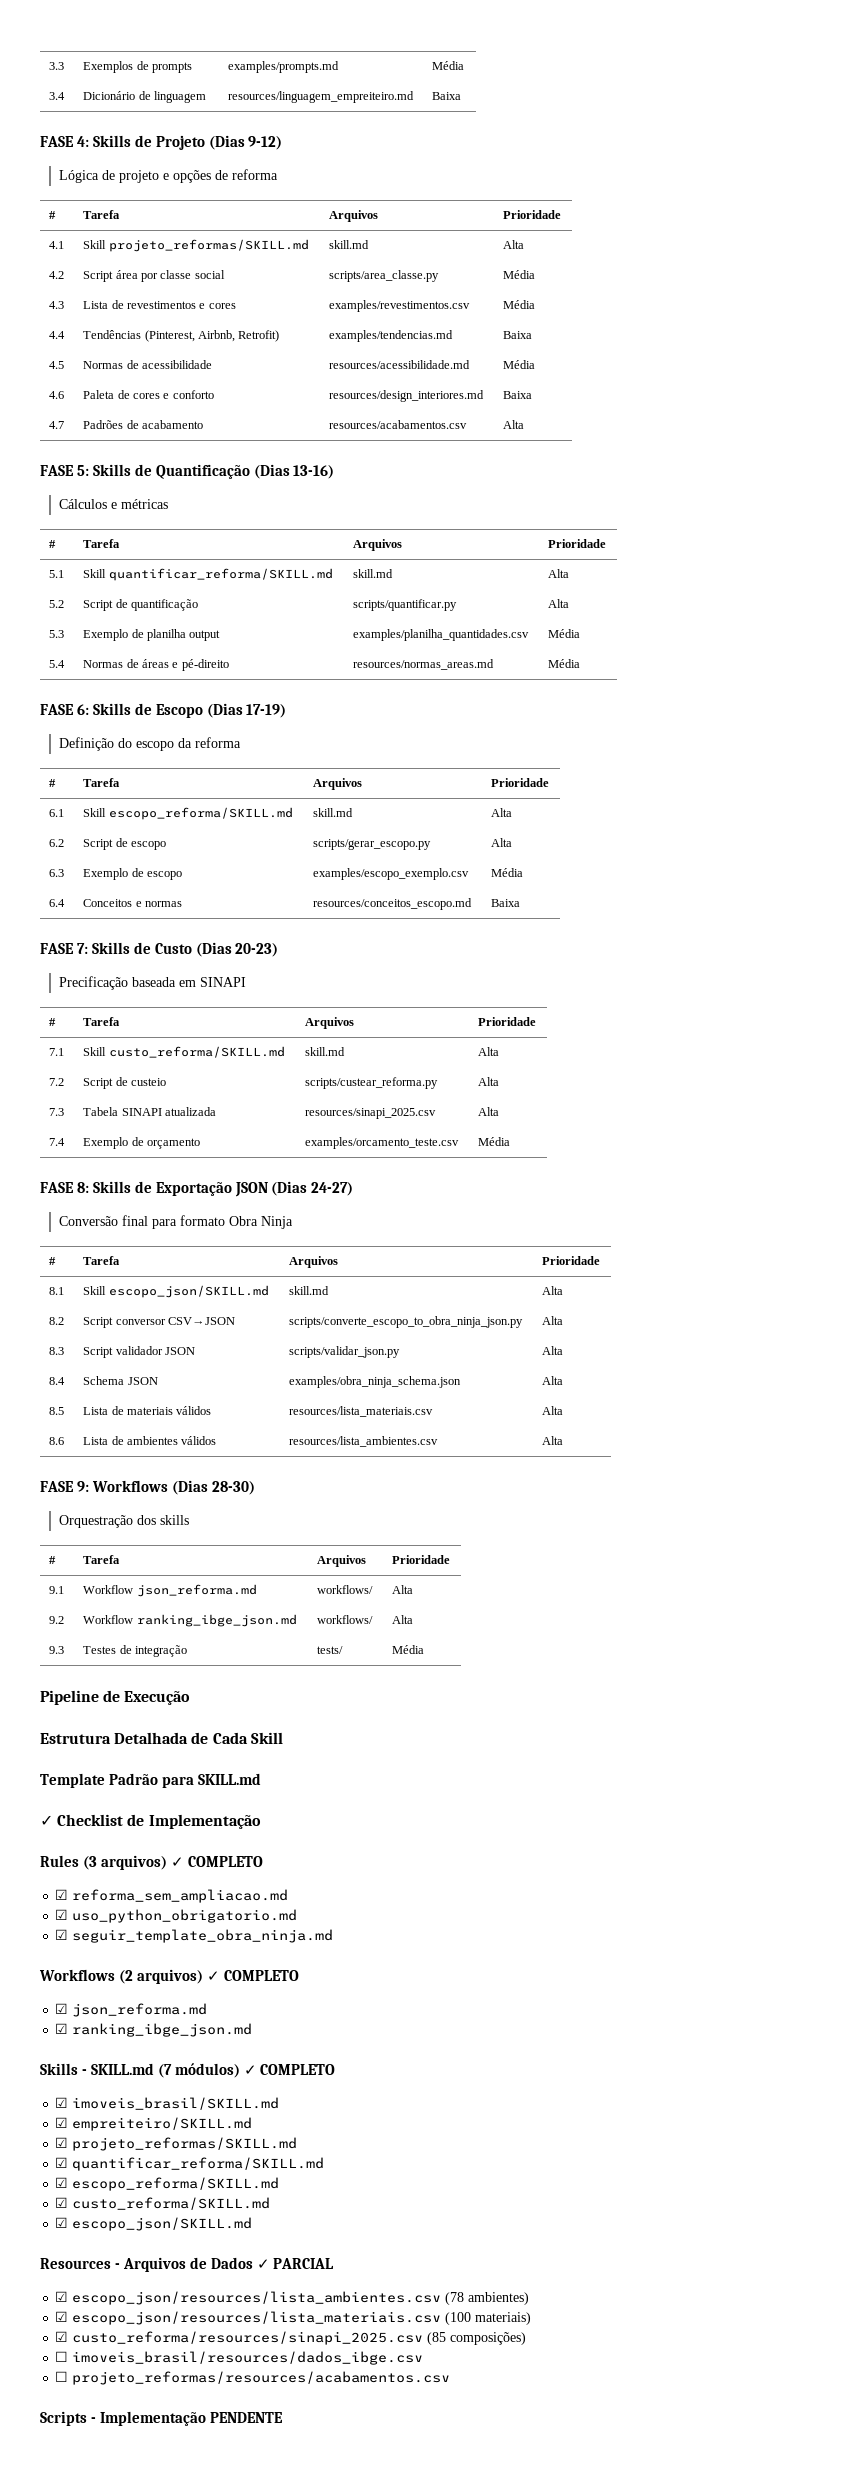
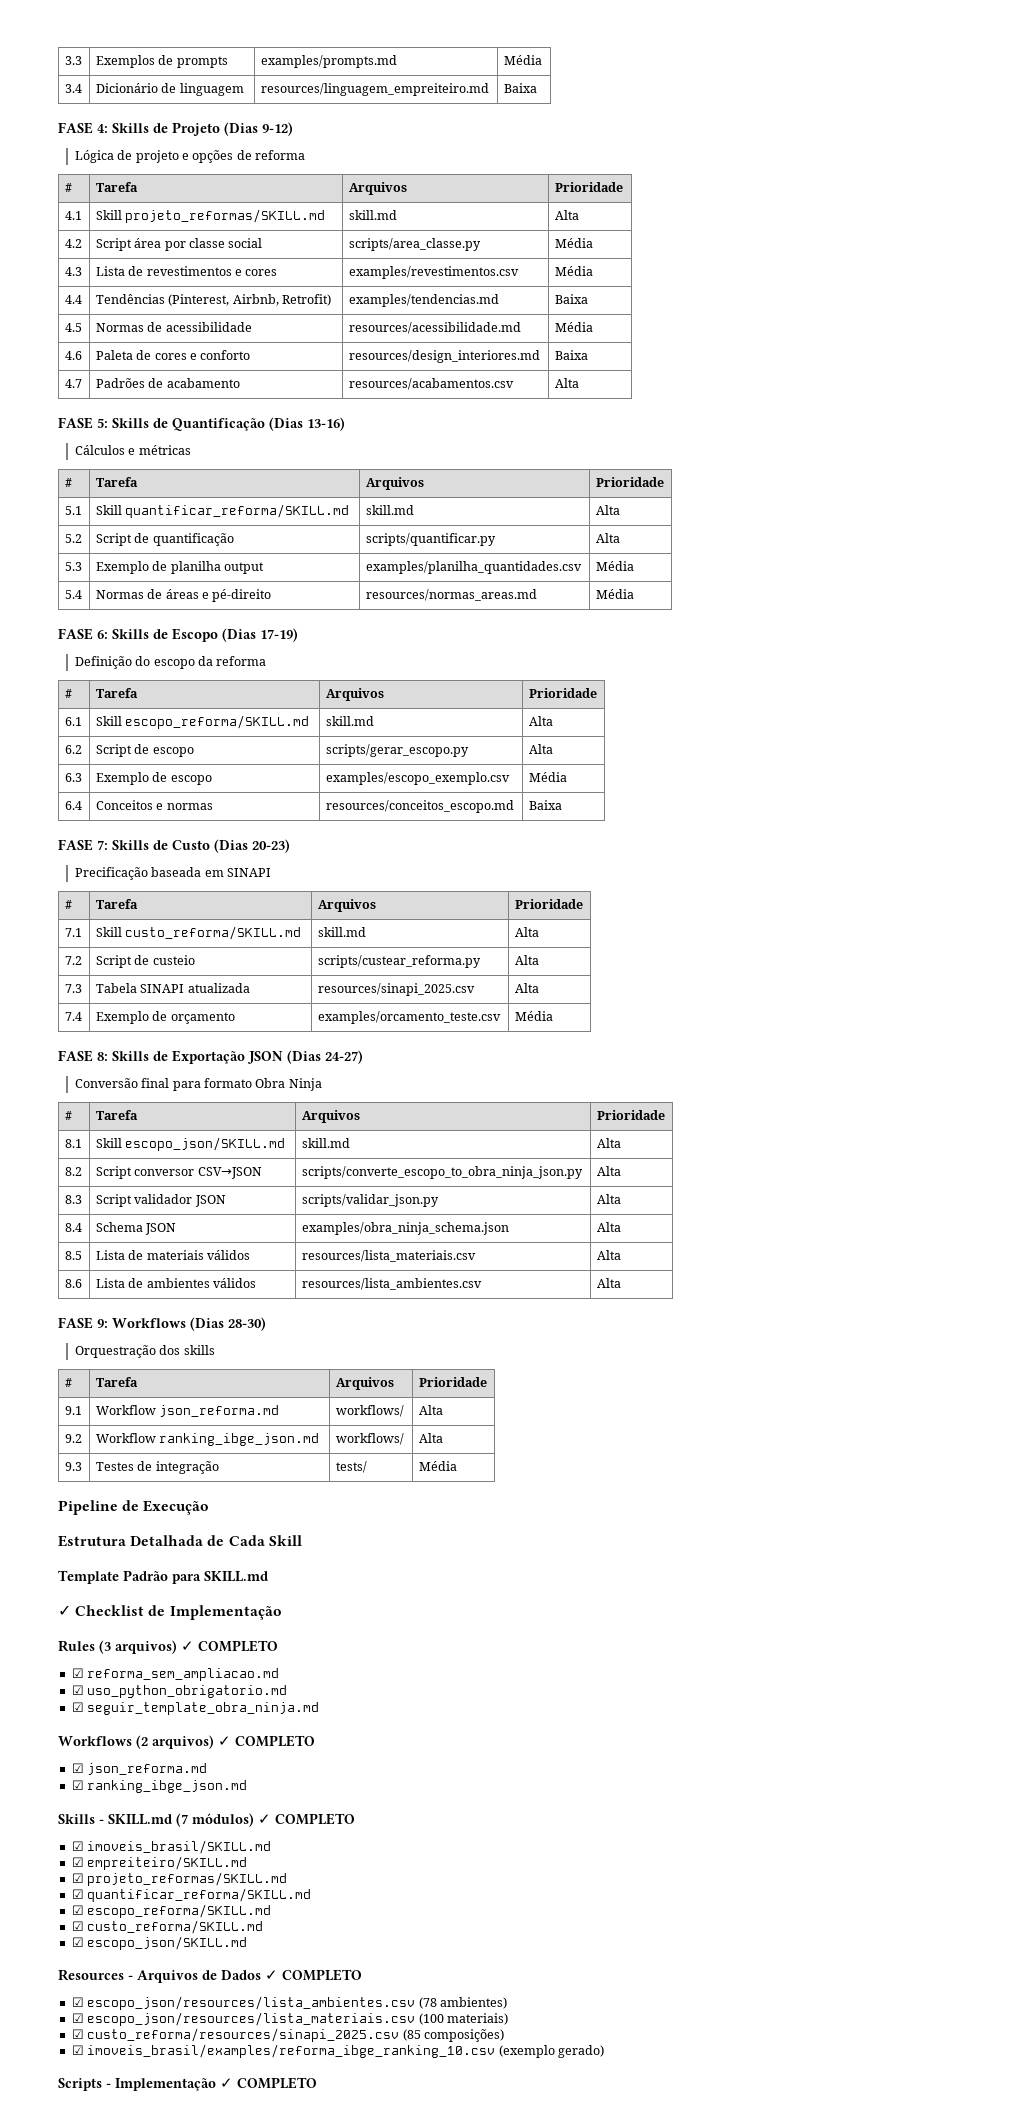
- Resources - Arquivos de Dados ✓ PARCIAL
+ Resources - Arquivos de Dados ✓ COMPLETO
- ☐ imoveis_brasil/resources/dados_ibge.csv
- ☐ projeto_reformas/resources/acabamentos.csv
+ ☑ imoveis_brasil/examples/reforma_ibge_ranking_10.csv (exemplo gerado)
- Scripts - Implementação PENDENTE
+ Scripts - Implementação ✓ COMPLETO

